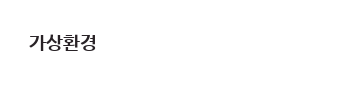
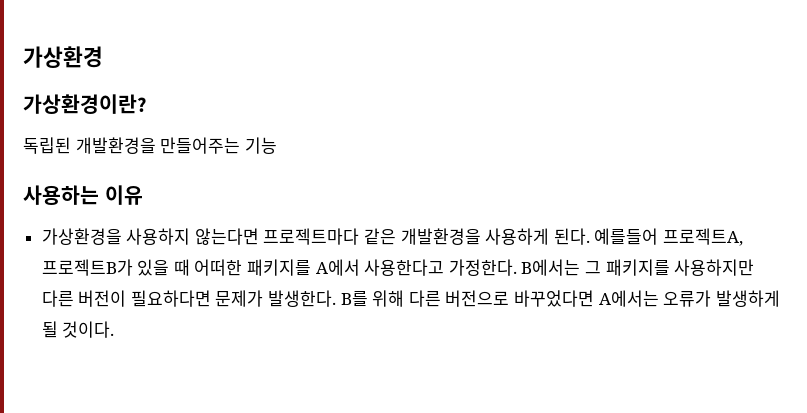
+ 가상환경이란?
+ 독립된 개발환경을 만들어주는 기능
+ 사용하는 이유
+ 가상환경을 사용하지 않는다면 프로젝트마다 같은 개발환경을 사용하게 된다. 예를들어 프로젝트A, 프로젝트B가 있을 때 어떠한 패키지를 A에서 사용한다고 가정한다. B에서는 그 패키지를 사용하지만 다른 버전이 필요하다면 문제가 발생한다. B를 위해 다른 버전으로 바꾸었다면 A에서는 오류가 발생하게 될 것이다.

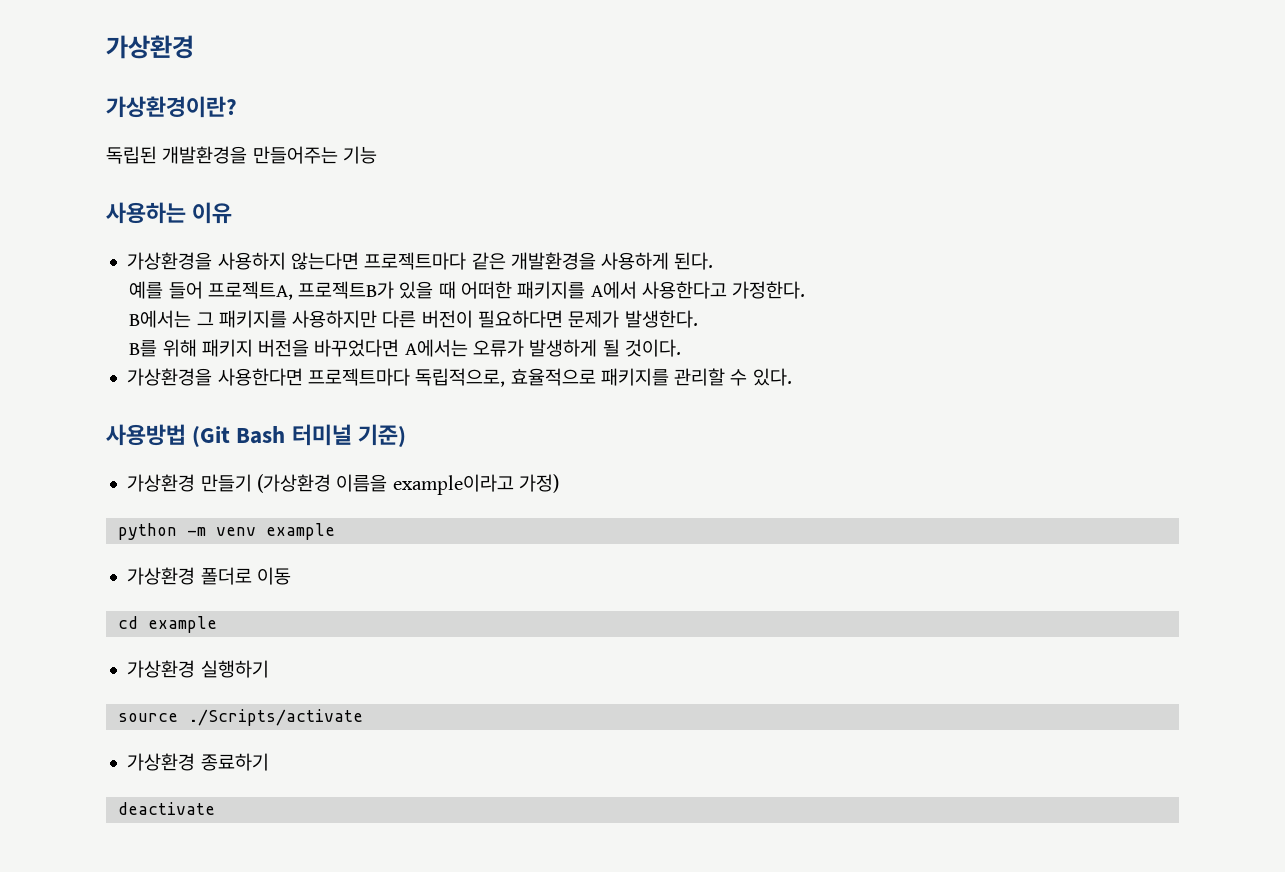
- 가상환경을 사용하지 않는다면 프로젝트마다 같은 개발환경을 사용하게 된다. 예를들어 프로젝트A, 프로젝트B가 있을 때 어떠한 패키지를 A에서 사용한다고 가정한다. B에서는 그 패키지를 사용하지만 다른 버전이 필요하다면 문제가 발생한다. B를 위해 다른 버전으로 바꾸었다면 A에서는 오류가 발생하게 될 것이다.
+ 가상환경을 사용하지 않는다면 프로젝트마다 같은 개발환경을 사용하게 된다.
+ 예를 들어 프로젝트A, 프로젝트B가 있을 때 어떠한 패키지를 A에서 사용한다고 가정한다.
+ B에서는 그 패키지를 사용하지만 다른 버전이 필요하다면 문제가 발생한다.
+ B를 위해 패키지 버전을 바꾸었다면 A에서는 오류가 발생하게 될 것이다.
+ 가상환경을 사용한다면 프로젝트마다 독립적으로, 효율적으로 패키지를 관리할 수 있다.
+ 사용방법 (Git Bash 터미널 기준)
+ 가상환경 만들기 (가상환경 이름을 example이라고 가정)
+ python -m venv example
+ 가상환경 폴더로 이동
+ cd example
+ 가상환경 실행하기
+ source ./Scripts/activate
+ 가상환경 종료하기
+ deactivate

